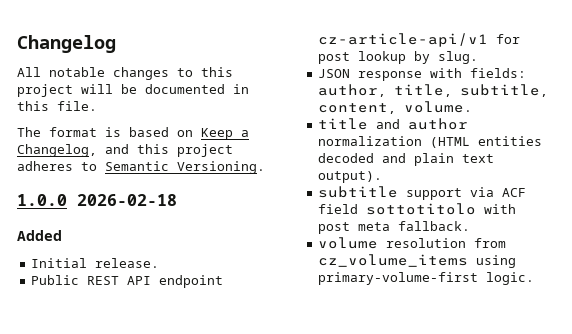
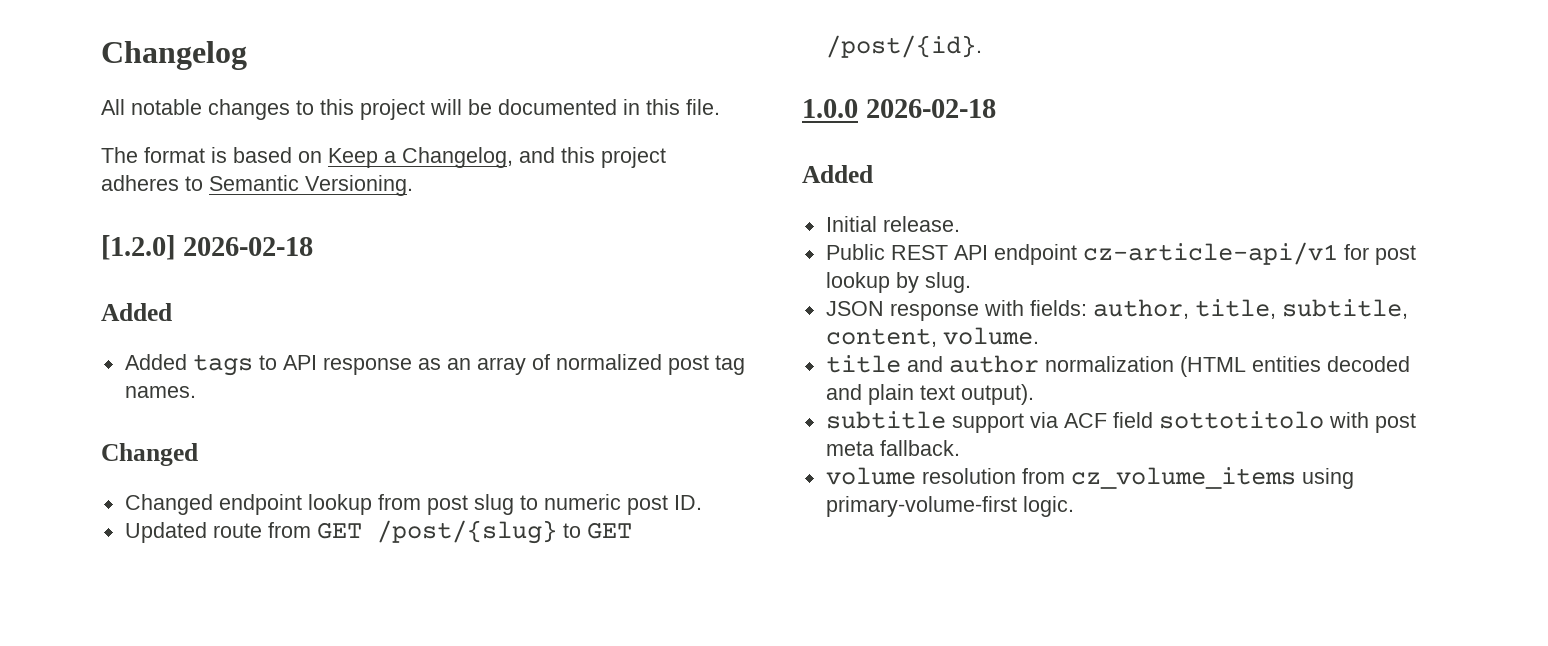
+ [1.2.0] 2026-02-18
+ Added
+ Added tags to API response as an array of normalized post tag names.
+ Changed
+ Changed endpoint lookup from post slug to numeric post ID.
+ Updated route from GET /post/{slug} to GET /post/{id}.

